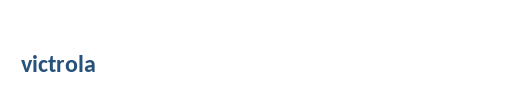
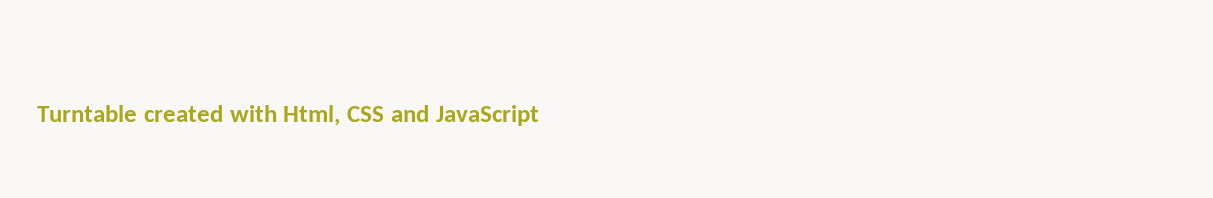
- victrola
+ Turntable created with Html, CSS and JavaScript

